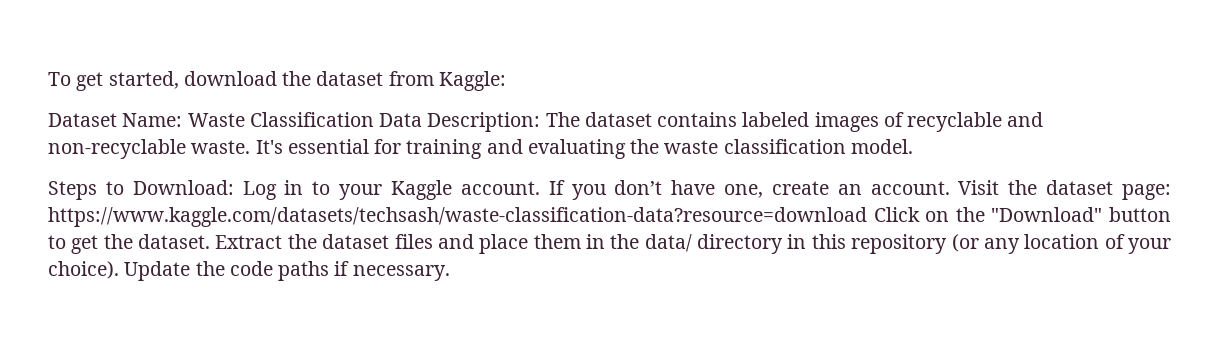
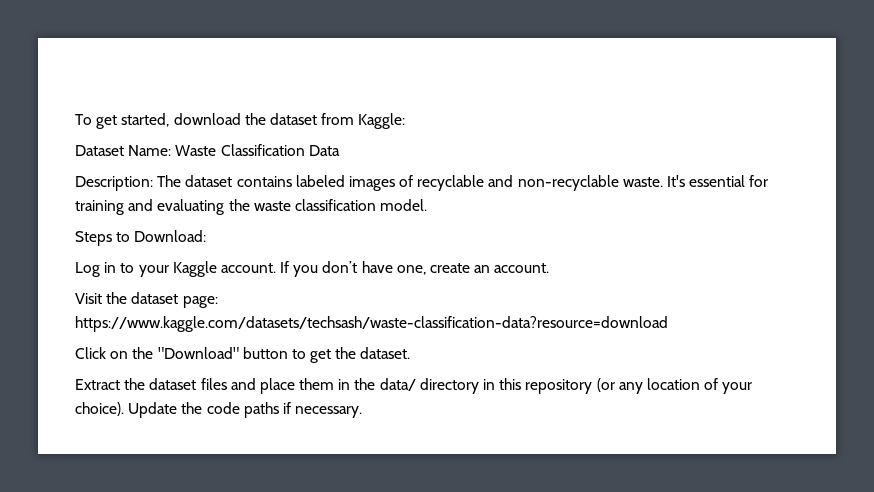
- Dataset Name: Waste Classification Data Description: The dataset contains labeled images of recyclable and non-recyclable waste.
+ Dataset Name: Waste Classification Data
+ Description: The dataset contains labeled images of recyclable and non-recyclable waste.
- Steps to Download: Log in to your Kaggle account.
+ Steps to Download:
+ Log in to your Kaggle account.
- If you don’t have one, create an account. Visit the dataset page: https://www.kaggle.com/datasets/techsash/waste-classification-data?resource=download Click on the "Download" button to get the dataset. Extract the dataset files and place them in the data/ directory in this repository (or any location of your choice).
+ If you don’t have one, create an account.
+ Visit the dataset page: https://www.kaggle.com/datasets/techsash/waste-classification-data?resource=download
+ Click on the "Download" button to get the dataset.
+ Extract the dataset files and place them in the data/ directory in this repository (or any location of your choice).

